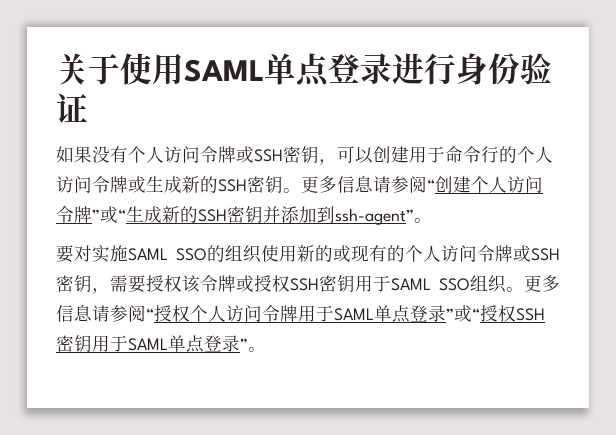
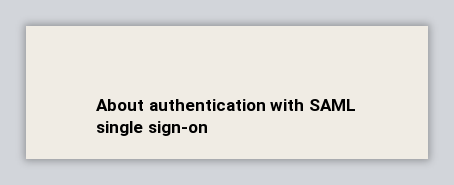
- 关于使用SAML单点登录进行身份验证
- 如果没有个人访问令牌或SSH密钥，可以创建用于命令行的个人访问令牌或生成新的SSH密钥。更多信息请参阅“创建个人访问令牌”或“生成新的SSH密钥并添加到ssh-agent”。
- 要对实施SAML SSO的组织使用新的或现有的个人访问令牌或SSH密钥，需要授权该令牌或授权SSH密钥用于SAML SSO组织。更多信息请参阅“授权个人访问令牌用于SAML单点登录”或“授权SSH密钥用于SAML单点登录”。
+ About authentication with SAML single sign-on

